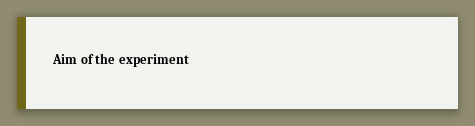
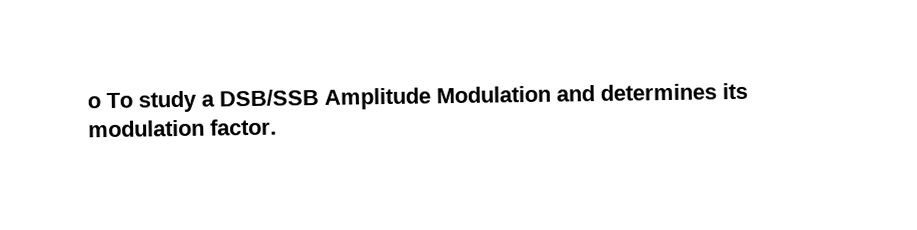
- Aim of the experiment
+ o To study a DSB/SSB Amplitude Modulation and determines its modulation factor.

